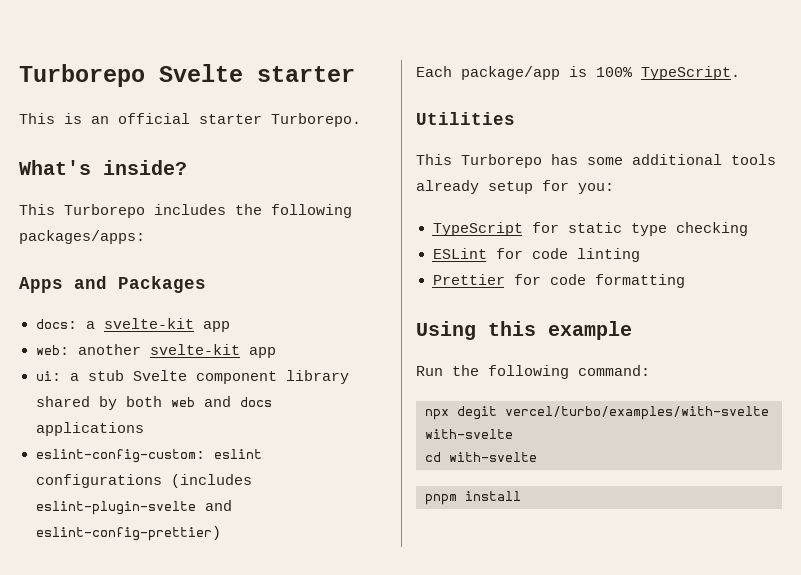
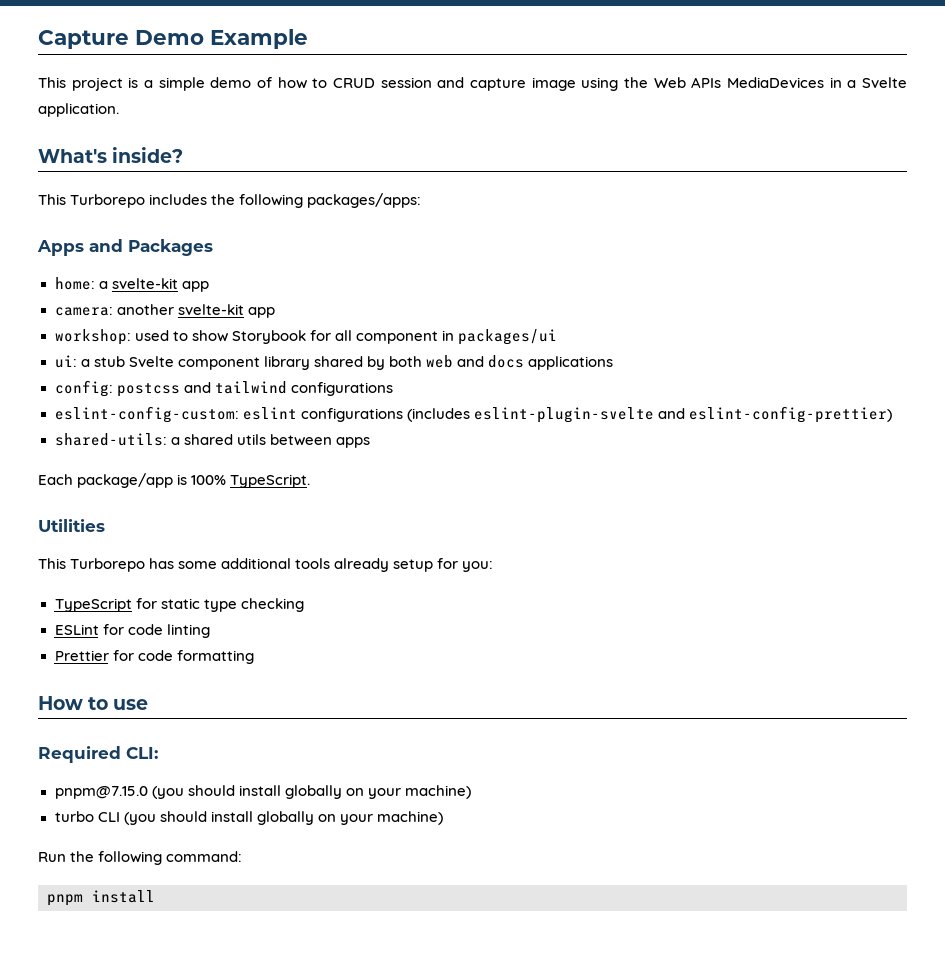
- Turborepo Svelte starter
- This is an official starter Turborepo.
+ Capture Demo Example
+ This project is a simple demo of how to CRUD session and capture image using the Web APIs MediaDevices in a Svelte application.
- docs: a svelte-kit app
+ home: a svelte-kit app
- web: another svelte-kit app
+ camera: another svelte-kit app
+ workshop: used to show Storybook for all component in packages/ui
+ config: postcss and tailwind configurations
+ shared-utils: a shared utils between apps
- Using this example
+ How to use
+ Required CLI:
+ pnpm@7.15.0 (you should install globally on your machine)
+ turbo CLI (you should install globally on your machine)
  Run the following command:
- npx degit vercel/turbo/examples/with-svelte with-svelte
- cd with-svelte

